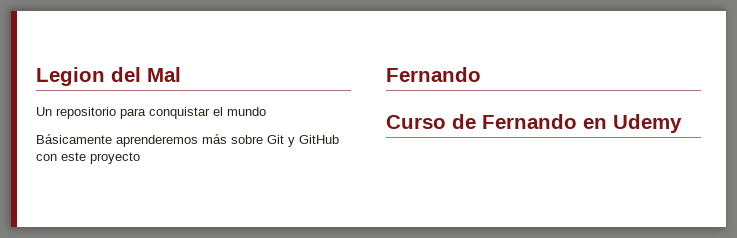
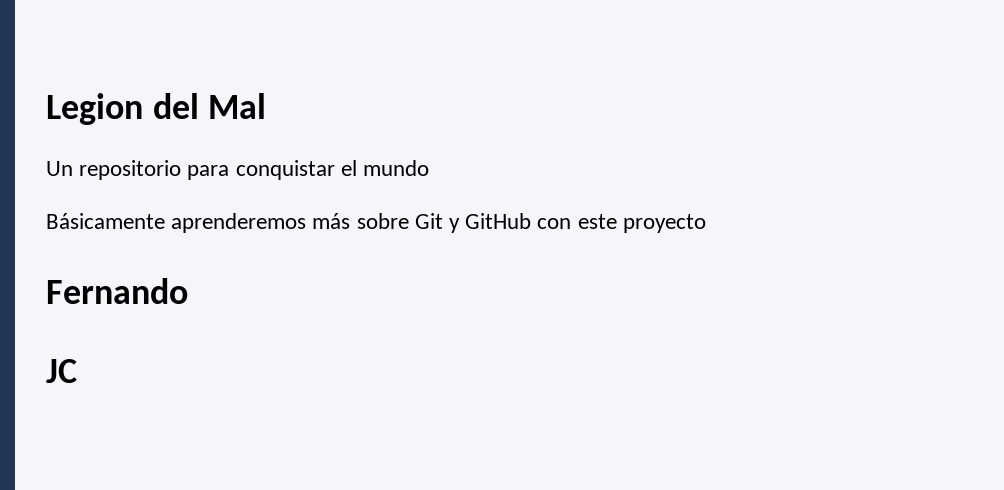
- Curso de Fernando en Udemy
+ JC

